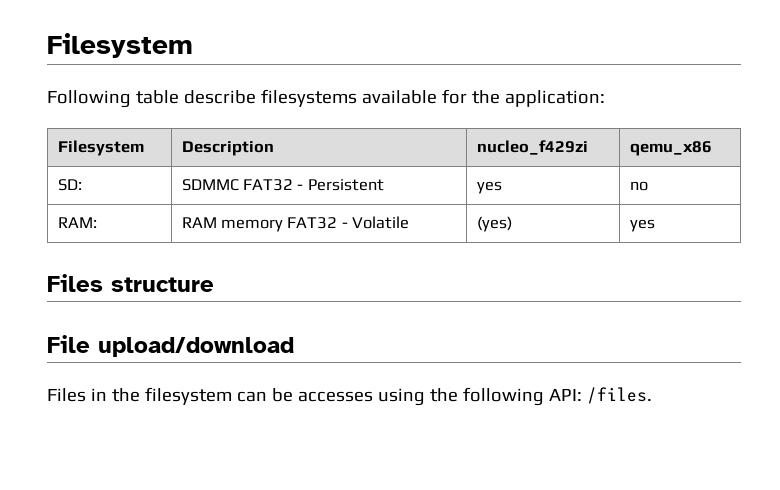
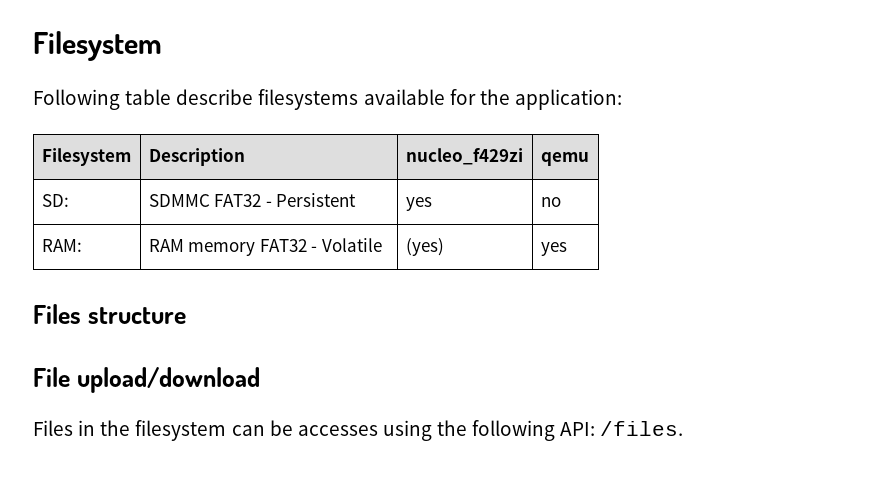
- Filesystem | Description | nucleo_f429zi | qemu_x86
+ Filesystem | Description | nucleo_f429zi | qemu

